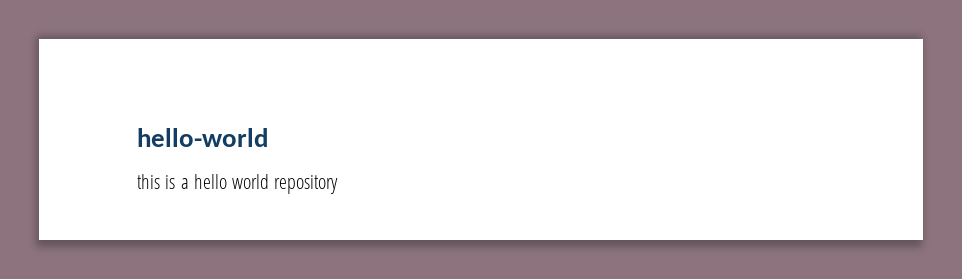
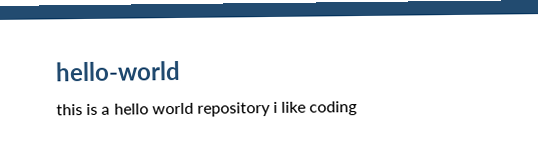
- this is a hello world repository
+ this is a hello world repository i like coding

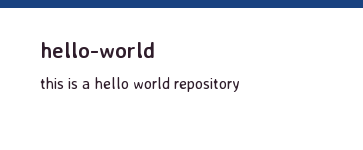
- this is a hello world repository i like coding
+ this is a hello world repository

